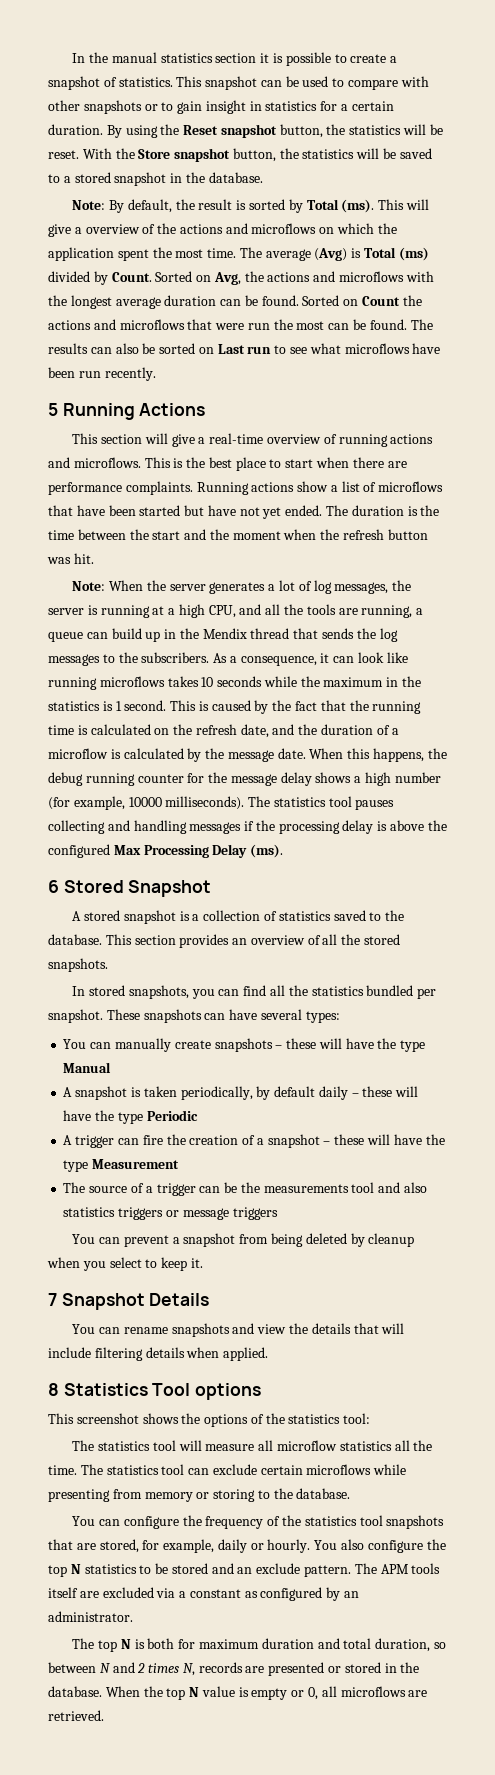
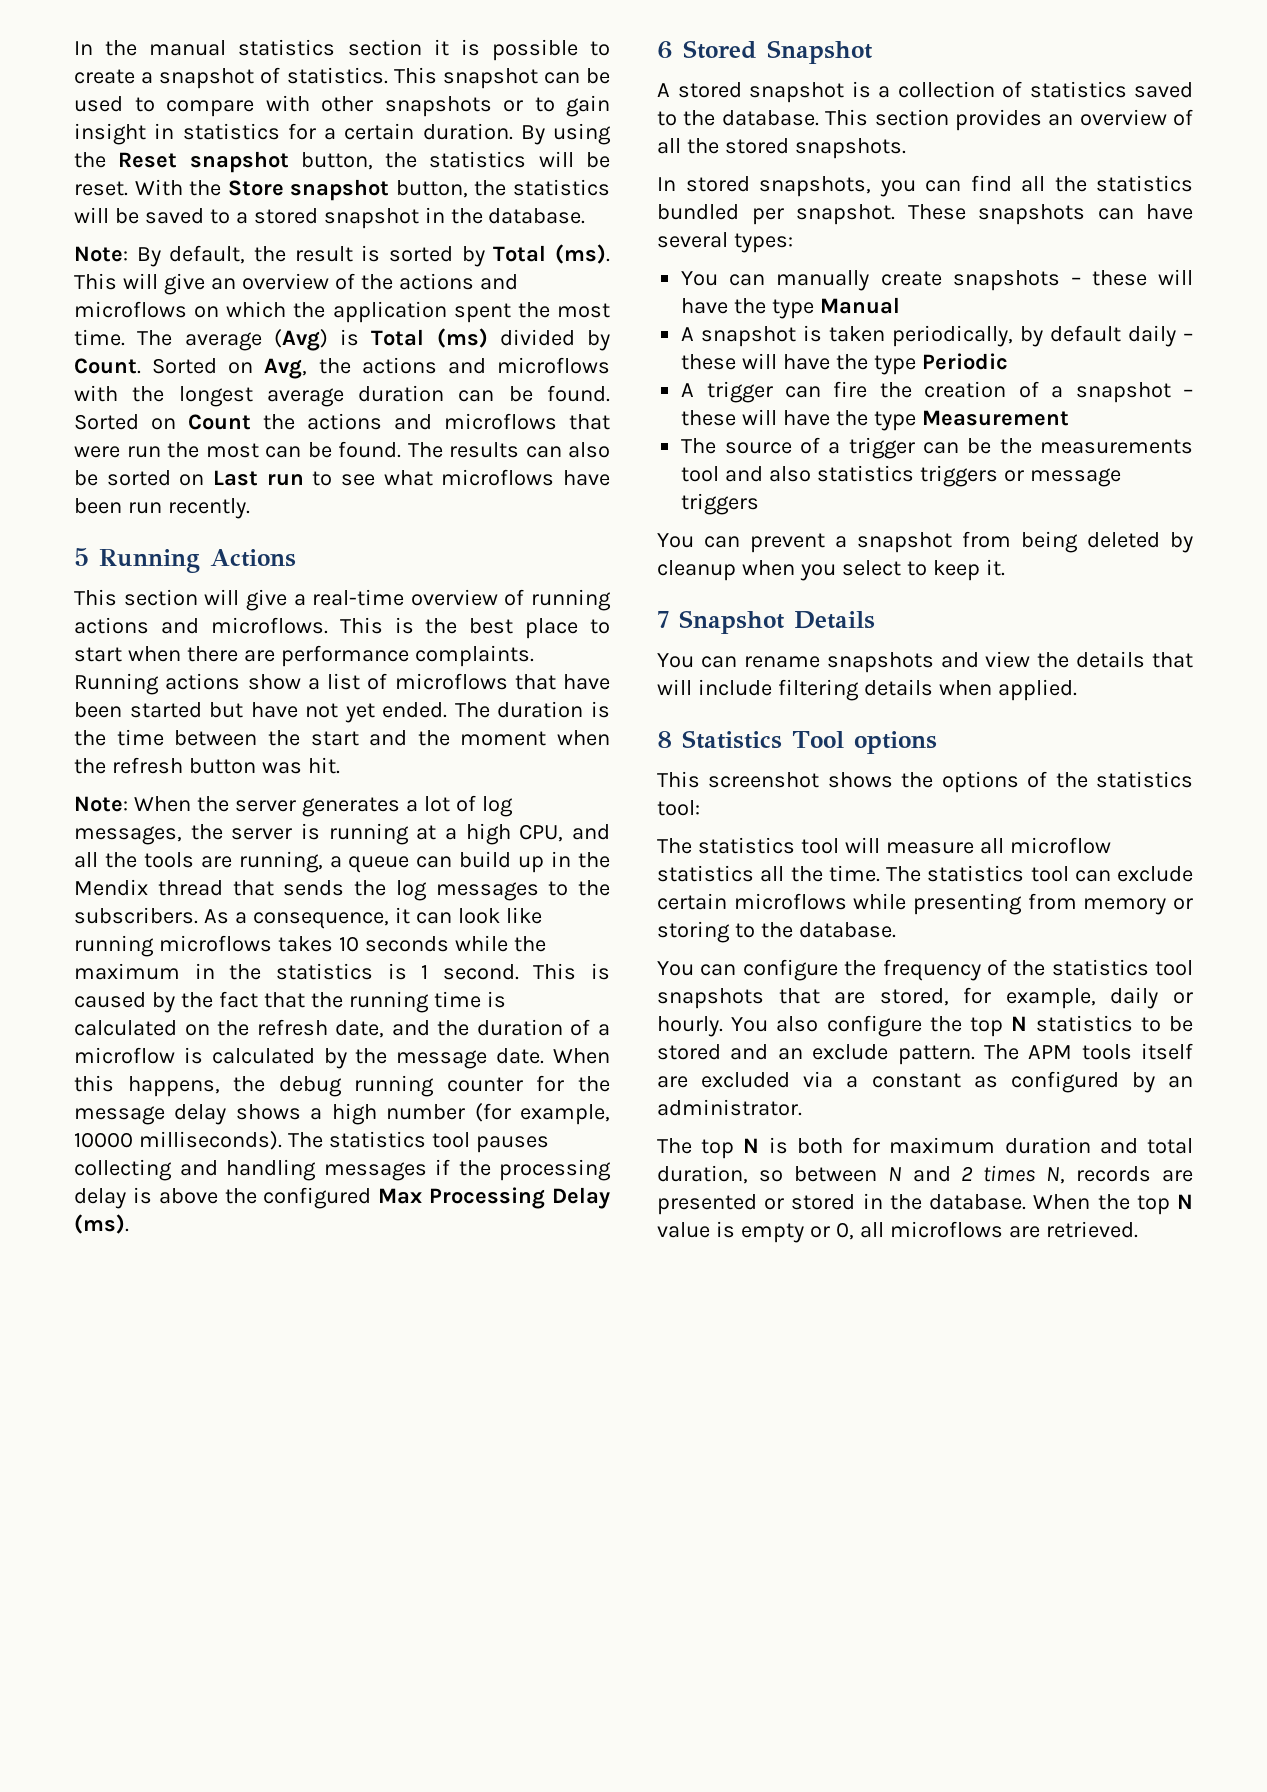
- This will give a overview of the actions and microflows on which the application spent the most time.
+ This will give an overview of the actions and microflows on which the application spent the most time.

